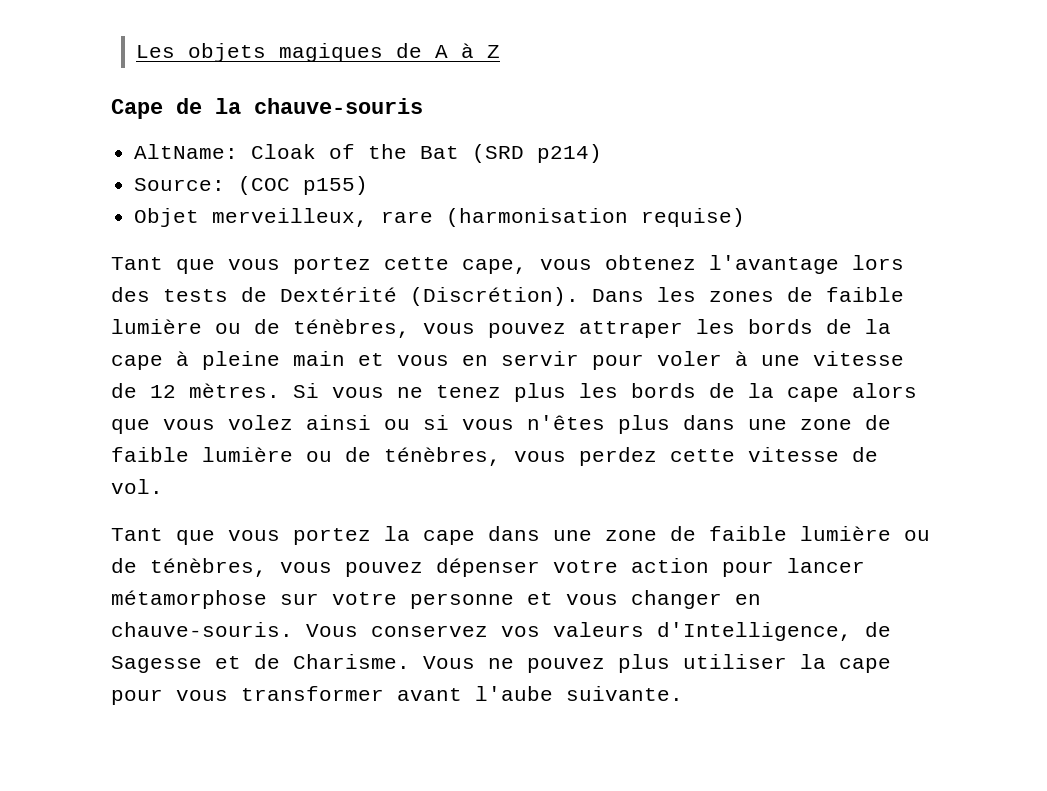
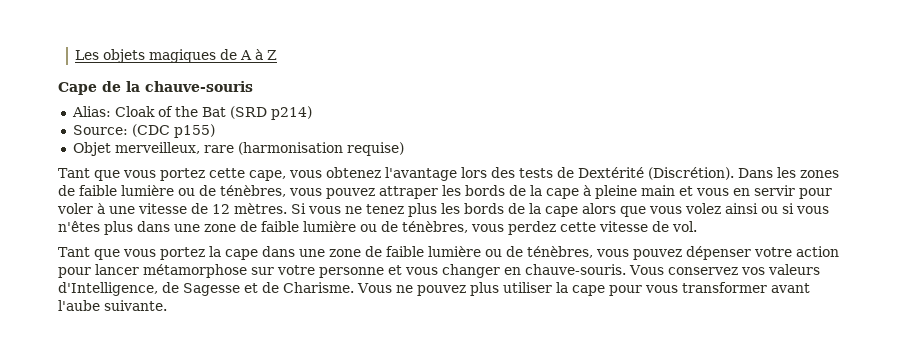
- AltName: Cloak of the Bat (SRD p214)
+ Alias: Cloak of the Bat (SRD p214)
- Source: (COC p155)
+ Source: (CDC p155)

